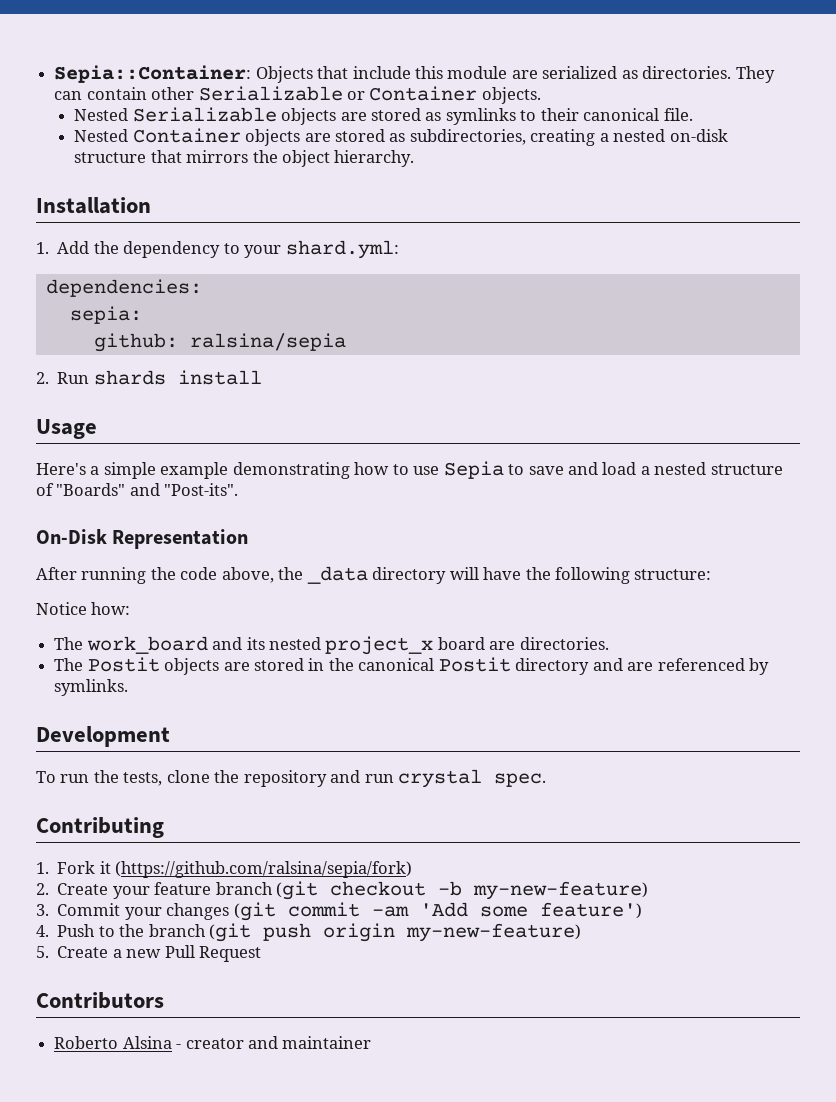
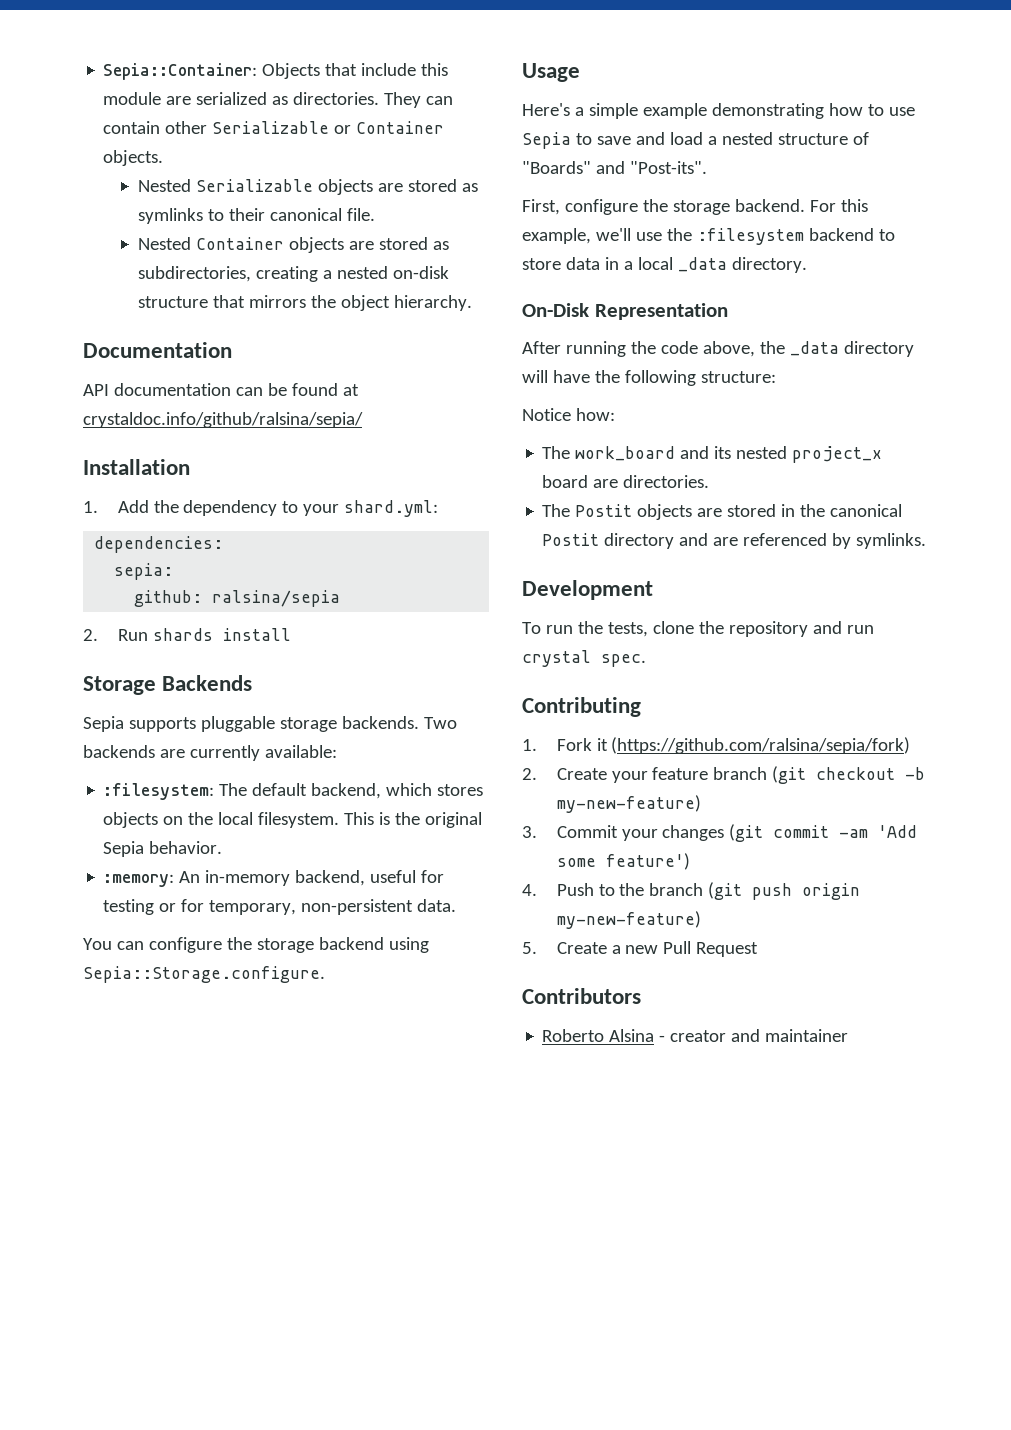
+ Documentation
+ API documentation can be found at crystaldoc.info/github/ralsina/sepia/
+ Storage Backends
+ Sepia supports pluggable storage backends. Two backends are currently available:
+ :filesystem: The default backend, which stores objects on the local filesystem. This is the original Sepia behavior.
+ :memory: An in-memory backend, useful for testing or for temporary, non-persistent data.
+ You can configure the storage backend using Sepia::Storage.configure.
+ First, configure the storage backend. For this example, we'll use the :filesystem backend to store data in a local _data directory.

